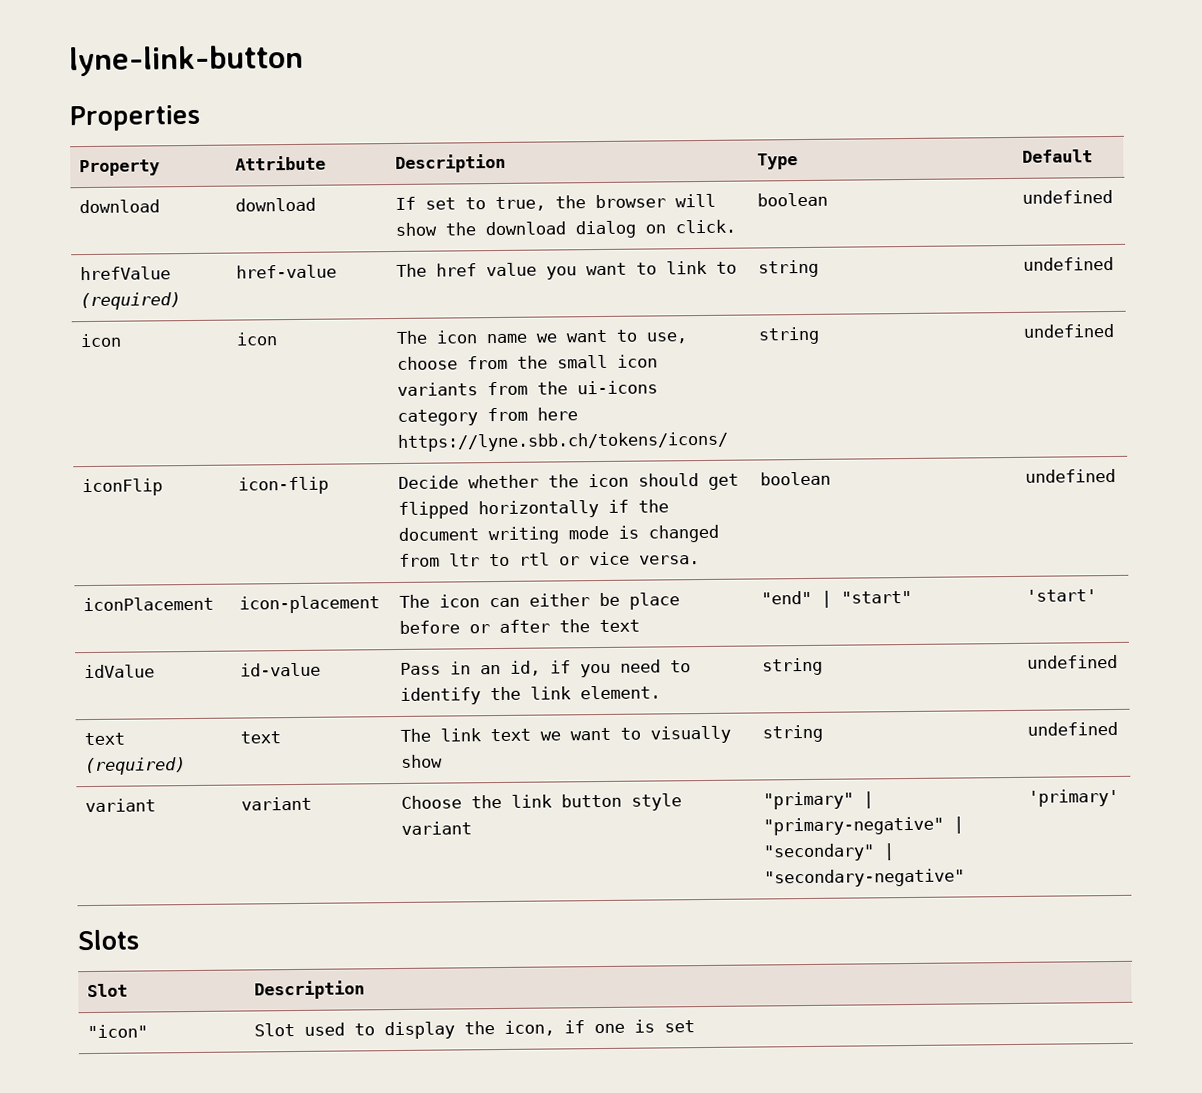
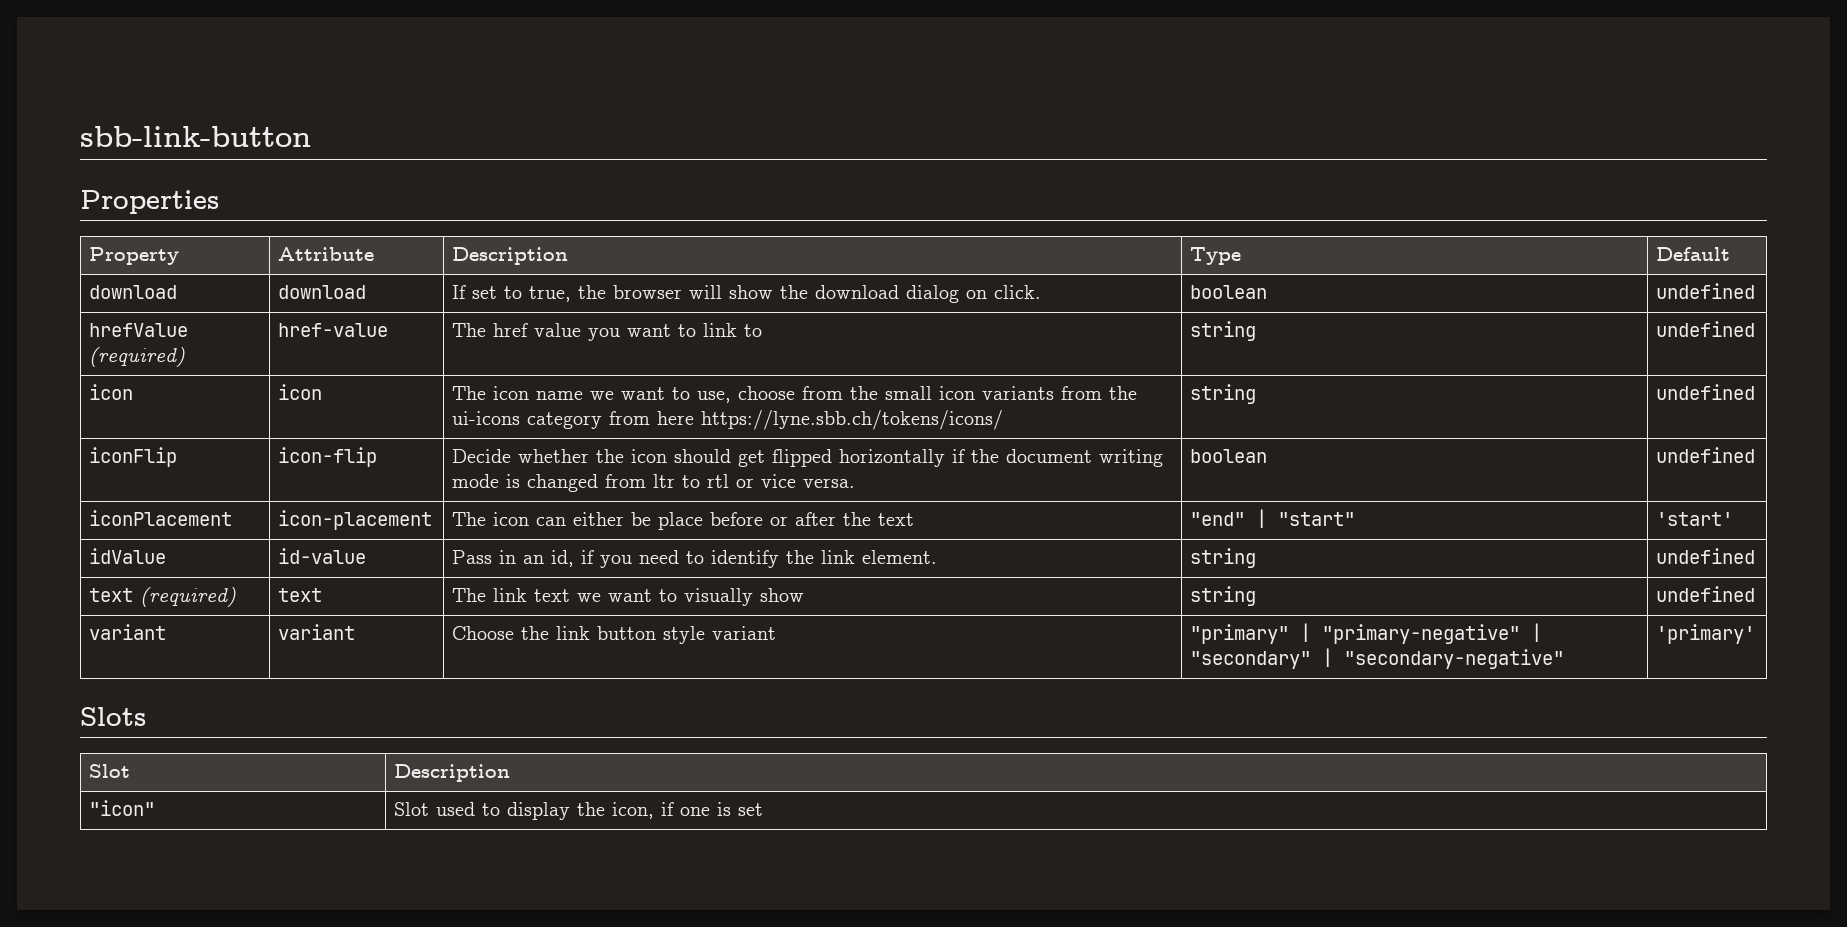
- lyne-link-button
+ sbb-link-button

